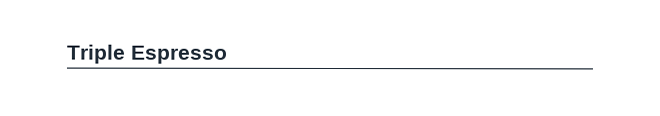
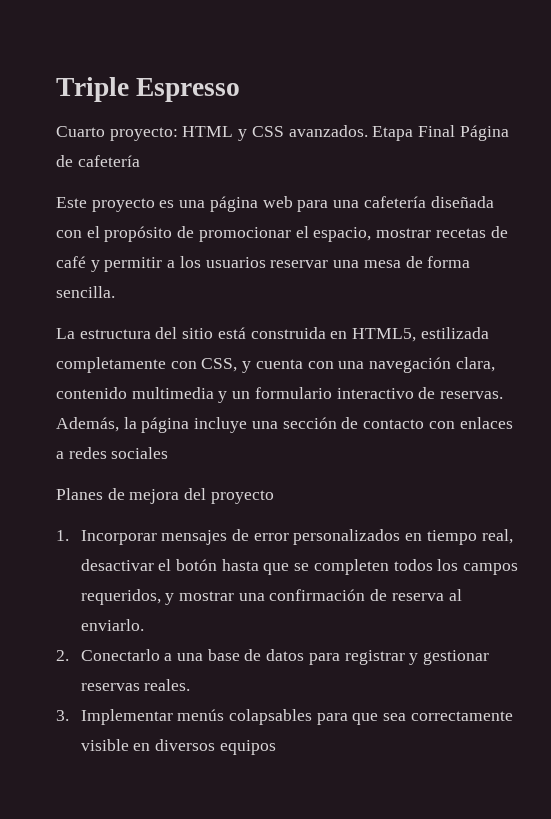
+ Cuarto proyecto: HTML y CSS avanzados. Etapa Final Página de cafetería
+ Este proyecto es una página web para una cafetería diseñada con el propósito de promocionar el espacio, mostrar recetas de café y permitir a los usuarios reservar una mesa de forma sencilla.
+ La estructura del sitio está construida en HTML5, estilizada completamente con CSS, y cuenta con una navegación clara, contenido multimedia y un formulario interactivo de reservas. Además, la página incluye una sección de contacto con enlaces a redes sociales
+ Planes de mejora del proyecto
+ 1. Incorporar mensajes de error personalizados en tiempo real, desactivar el botón hasta que se completen todos los campos requeridos, y mostrar una confirmación de reserva al enviarlo.
+ 2. Conectarlo a una base de datos para registrar y gestionar reservas reales.
+ 3. Implementar menús colapsables para que sea correctamente visible en diversos equipos

